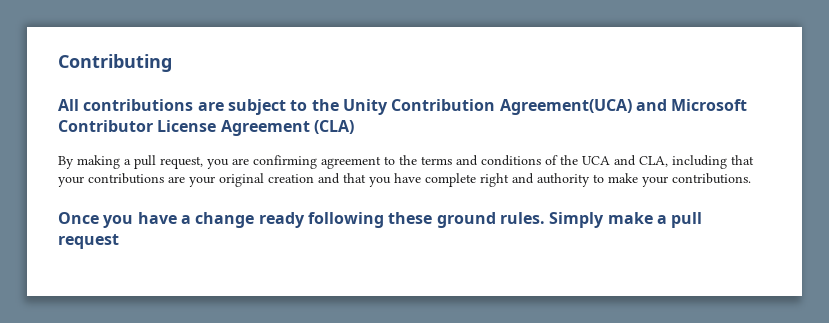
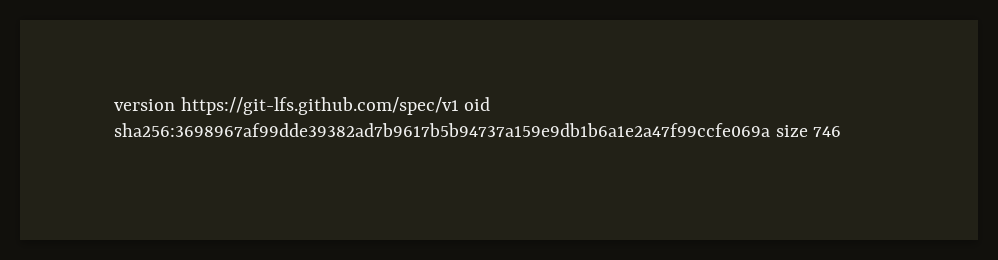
- Contributing
- All contributions are subject to the Unity Contribution Agreement(UCA) and Microsoft Contributor License Agreement (CLA)
- By making a pull request, you are confirming agreement to the terms and conditions of the UCA and CLA, including that your contributions are your original creation and that you have complete right and authority to make your contributions.
- Once you have a change ready following these ground rules. Simply make a pull request
+ version https://git-lfs.github.com/spec/v1 oid sha256:3698967af99dde39382ad7b9617b5b94737a159e9db1b6a1e2a47f99ccfe069a size 746

